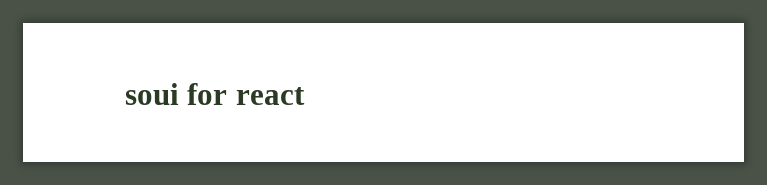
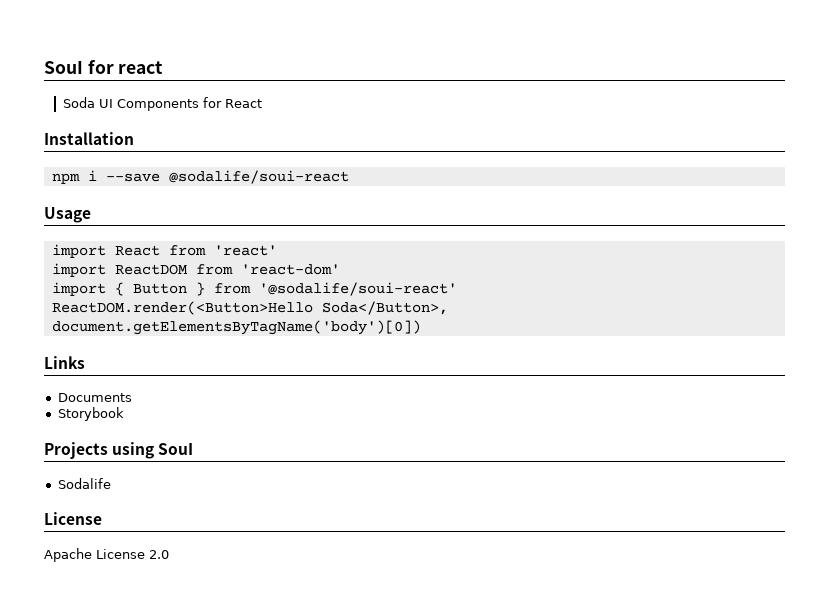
- soui for react
+ SouI for react
+ Soda UI Components for React
+ Installation
+ npm i --save @sodalife/soui-react
+ Usage
+ import React from 'react'
+ import ReactDOM from 'react-dom'
+ import { Button } from '@sodalife/soui-react'
+ ReactDOM.render(<Button>Hello Soda</Button>, document.getElementsByTagName('body')[0])
+ Links
+ Documents
+ Storybook
+ Projects using SouI
+ Sodalife
+ License
+ Apache License 2.0

